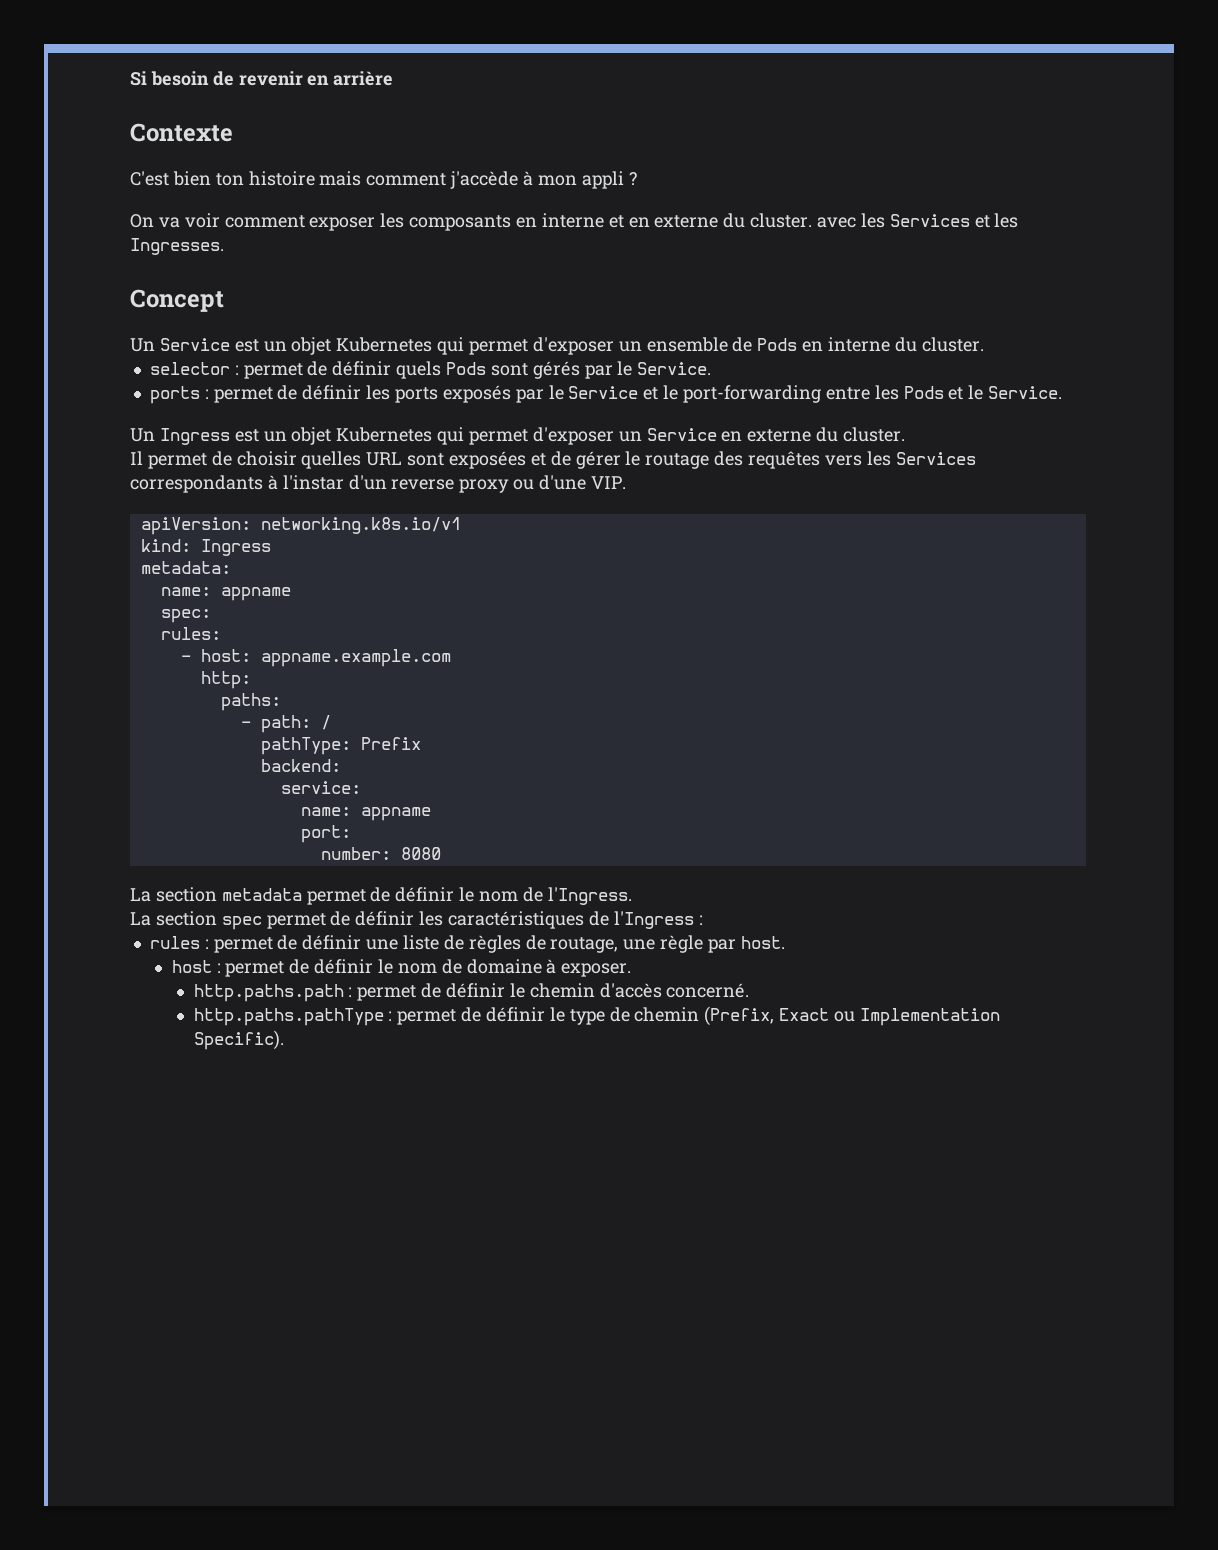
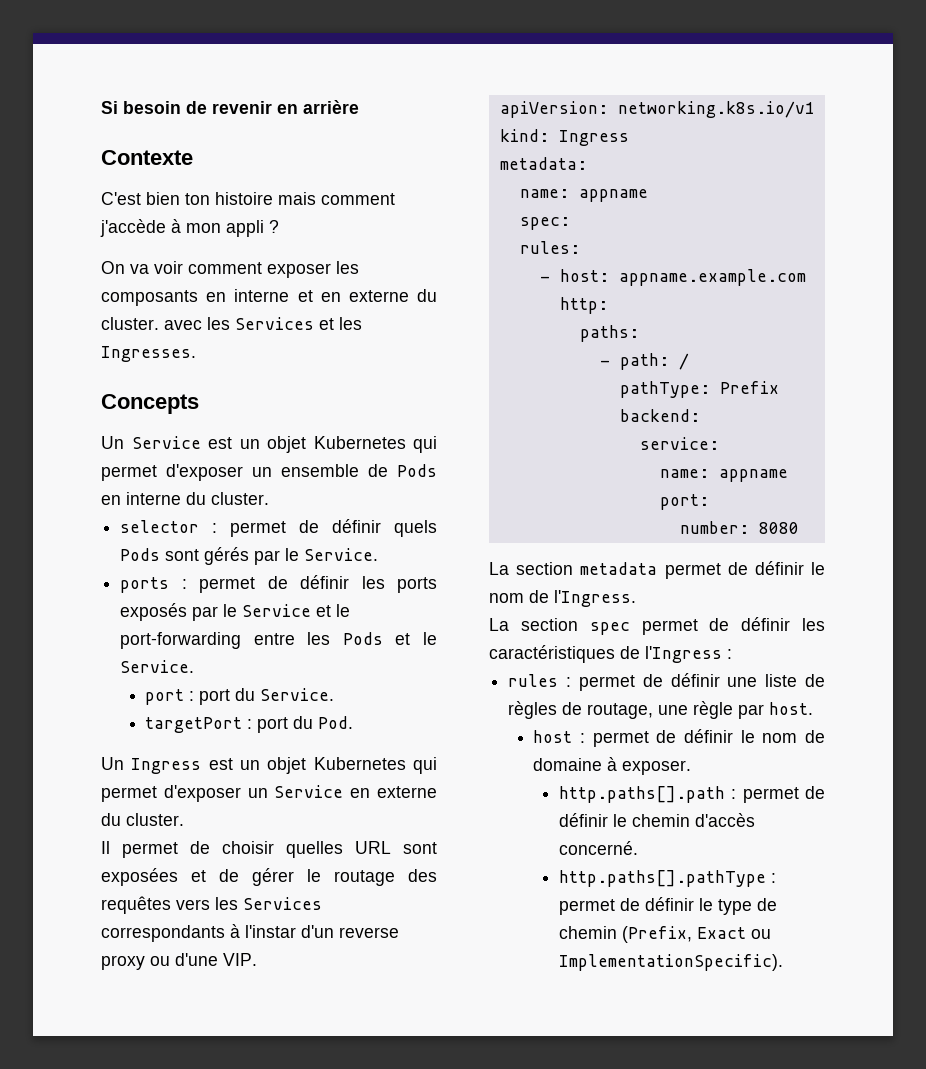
- Concept
+ Concepts
+ port : port du Service.
+ targetPort : port du Pod.
- http.paths.path : permet de définir le chemin d'accès concerné.
+ http.paths[].path : permet de définir le chemin d'accès concerné.
- http.paths.pathType : permet de définir le type de chemin (Prefix, Exact ou Implementation Specific).
+ http.paths[].pathType : permet de définir le type de chemin (Prefix, Exact ou ImplementationSpecific).

